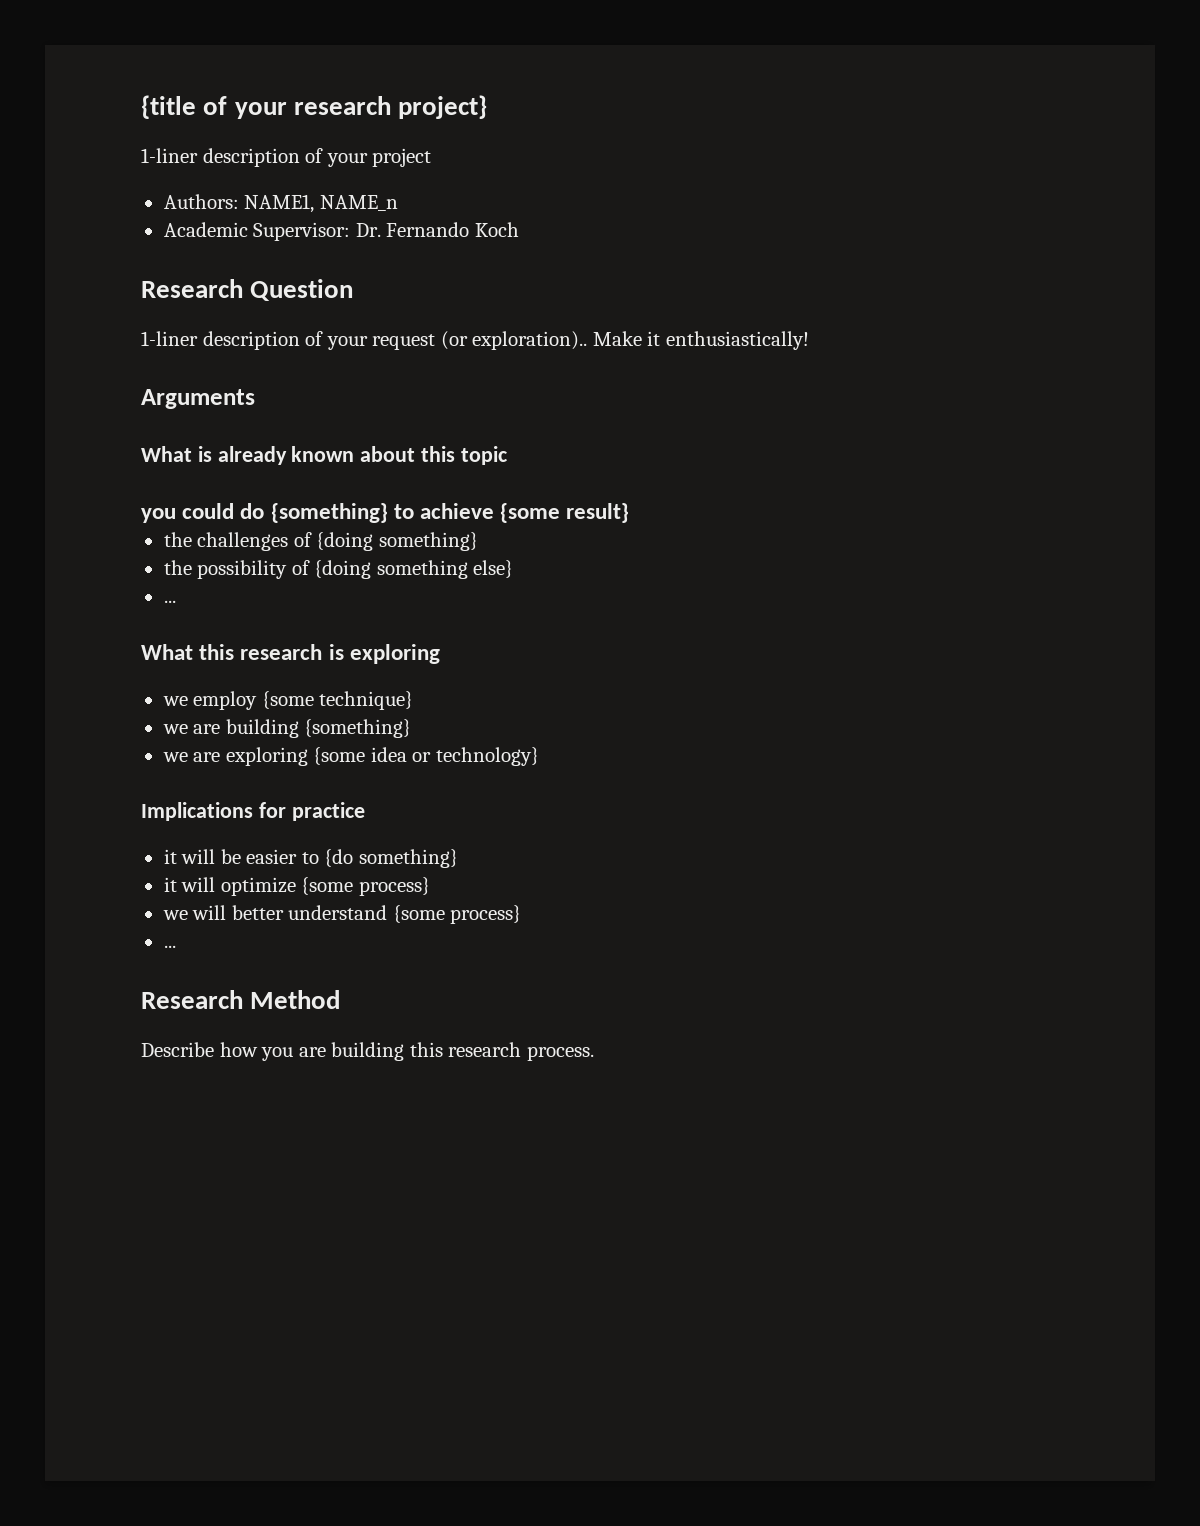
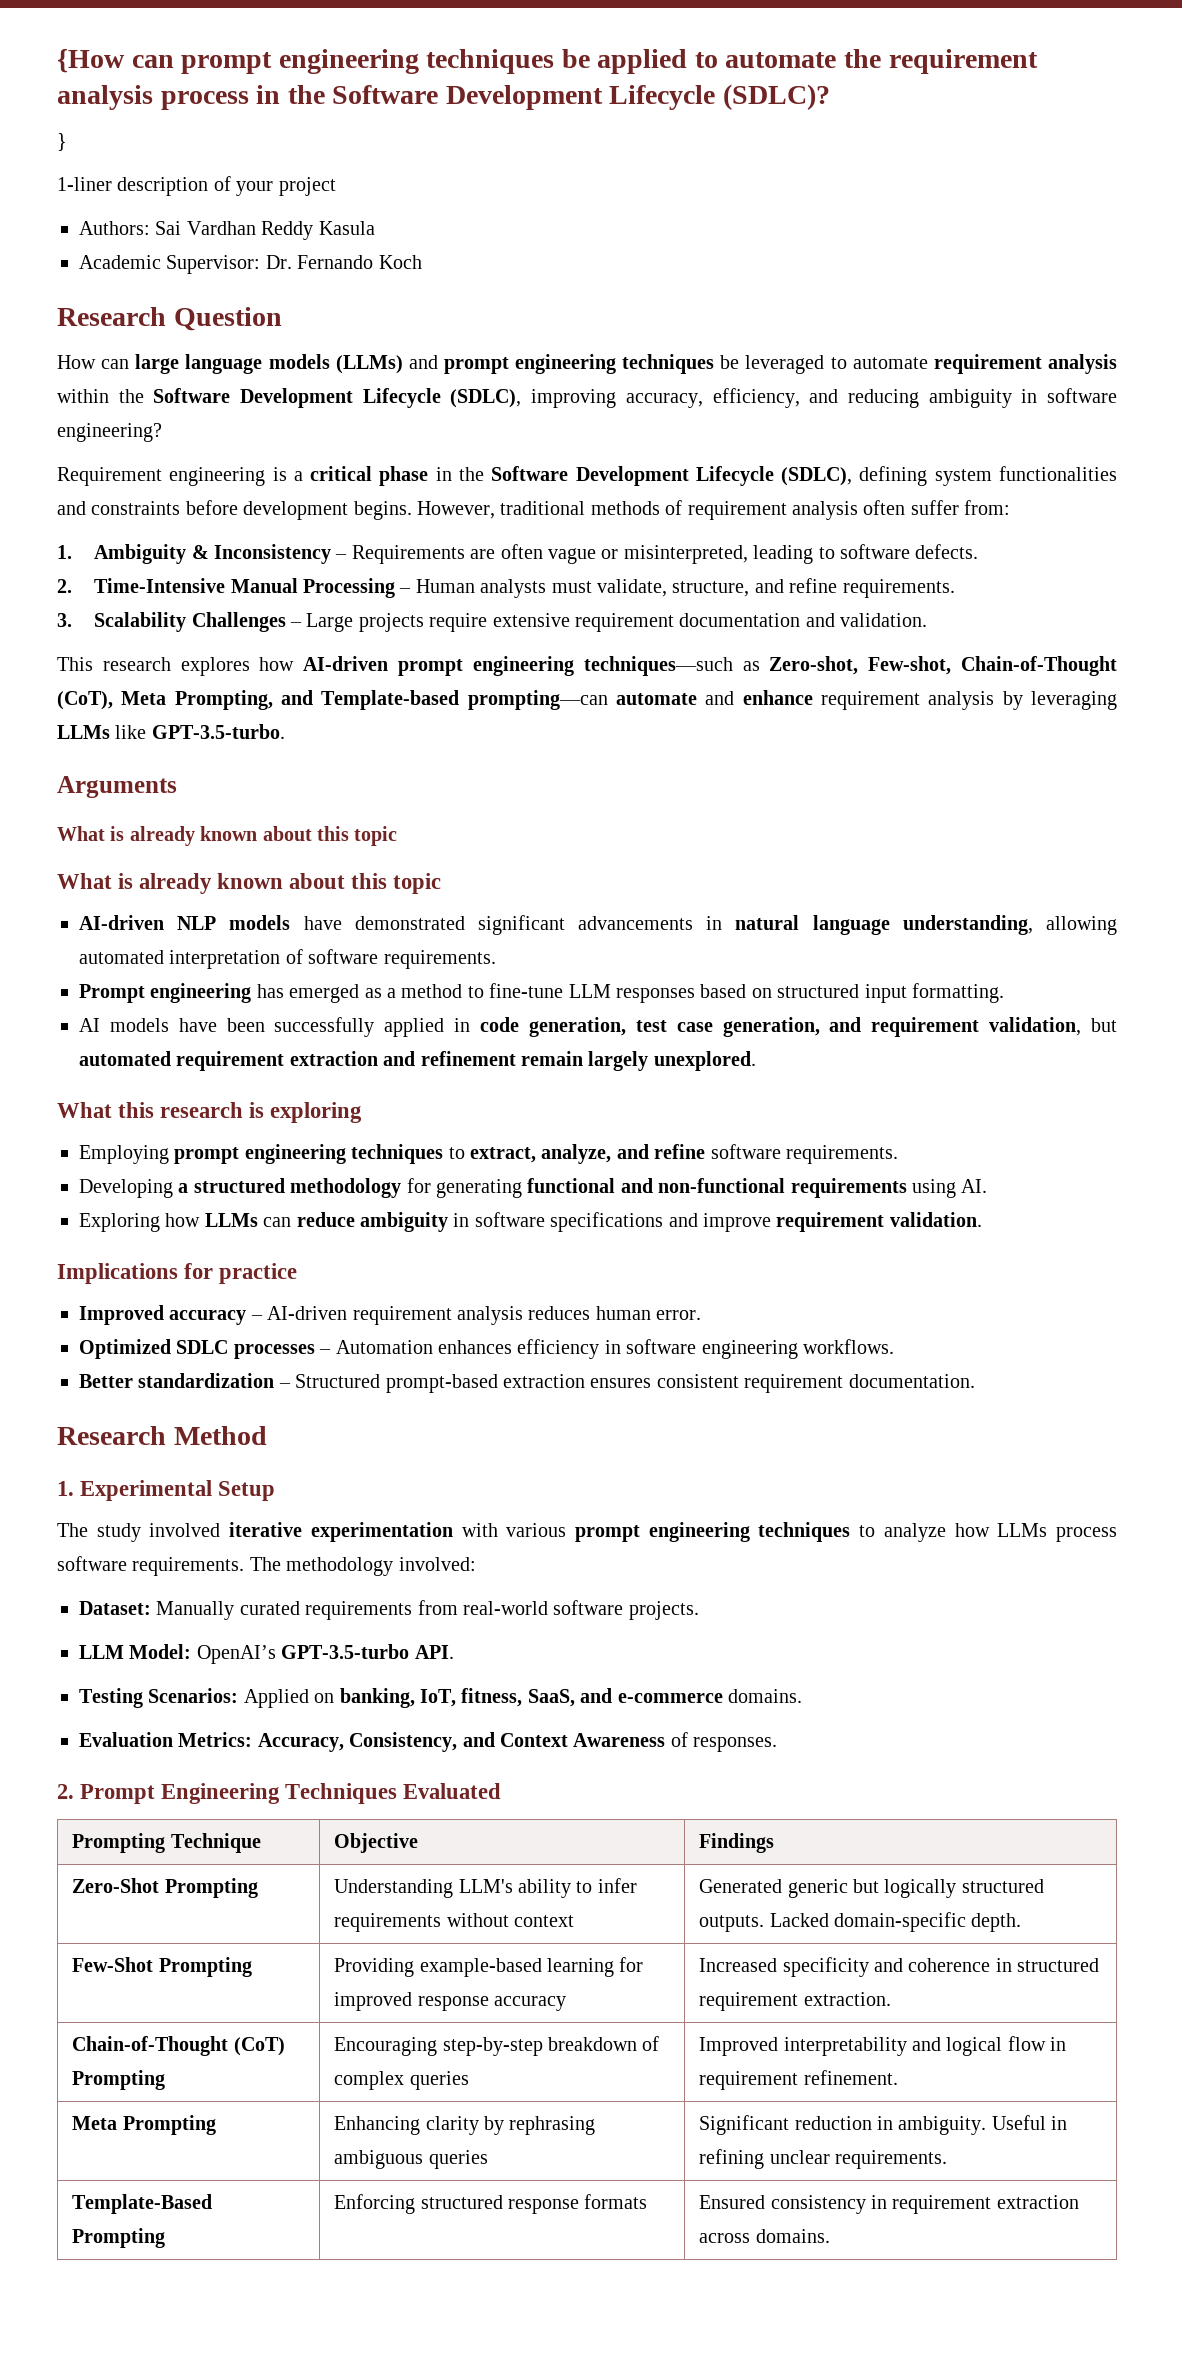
- {title of your research project}
+ {How can prompt engineering techniques be applied to automate the requirement analysis process in the Software Development Lifecycle (SDLC)?
+ }
- Authors: NAME1, NAME_n
+ Authors: Sai Vardhan Reddy Kasula
- 1-liner description of your request (or exploration).. Make it enthusiastically!
+ How can large language models (LLMs) and prompt engineering techniques be leveraged to automate requirement analysis within the Software Development Lifecycle (SDLC), improving accuracy, efficiency, and reducing ambiguity in software engineering?
+ Requirement engineering is a critical phase in the Software Development Lifecycle (SDLC), defining system functionalities and constraints before development begins. However, traditional methods of requirement analysis often suffer from:
+ 1. Ambiguity & Inconsistency – Requirements are often vague or misinterpreted, leading to software defects.
+ 2. Time-Intensive Manual Processing – Human analysts must validate, structure, and refine requirements.
+ 3. Scalability Challenges – Large projects require extensive requirement documentation and validation.
+ This research explores how AI-driven prompt engineering techniques—such as Zero-shot, Few-shot, Chain-of-Thought (CoT), Meta Prompting, and Template-based prompting—can automate and enhance requirement analysis by leveraging LLMs like GPT-3.5-turbo.
  Arguments
  What is already known about this topic
- you could do {something} to achieve {some result}
- the challenges of {doing something}
- the possibility of {doing something else}
- ...
+ What is already known about this topic
+ AI-driven NLP models have demonstrated significant advancements in natural language understanding, allowing automated interpretation of software requirements.
+ Prompt engineering has emerged as a method to fine-tune LLM responses based on structured input formatting.
+ AI models have been successfully applied in code generation, test case generation, and requirement validation, but automated requirement extraction and refinement remain largely unexplored.
- we employ {some technique}
- we are building {something}
- we are exploring {some idea or technology}
+ Employing prompt engineering techniques to extract, analyze, and refine software requirements.
+ Developing a structured methodology for generating functional and non-functional requirements using AI.
+ Exploring how LLMs can reduce ambiguity in software specifications and improve requirement validation.
  Implications for practice
- it will be easier to {do something}
- it will optimize {some process}
- we will better understand {some process}
- ...
+ Improved accuracy – AI-driven requirement analysis reduces human error.
+ Optimized SDLC processes – Automation enhances efficiency in software engineering workflows.
+ Better standardization – Structured prompt-based extraction ensures consistent requirement documentation.
  Research Method
- Describe how you are building this research process.
+ 1. Experimental Setup
+ The study involved iterative experimentation with various prompt engineering techniques to analyze how LLMs process software requirements. The methodology involved:
+ Dataset: Manually curated requirements from real-world software projects.
+ LLM Model: OpenAI’s GPT-3.5-turbo API.
+ Testing Scenarios: Applied on banking, IoT, fitness, SaaS, and e-commerce domains.
+ Evaluation Metrics: Accuracy, Consistency, and Context Awareness of responses.
+ 2. Prompt Engineering Techniques Evaluated
+ Prompting Technique | Objective | Findings
+ Zero-Shot Prompting | Understanding LLM's ability to infer requirements without context | Generated generic but logically structured outputs. Lacked domain-specific depth.
+ Few-Shot Prompting | Providing example-based learning for improved response accuracy | Increased specificity and coherence in structured requirement extraction.
+ Chain-of-Thought (CoT) Prompting | Encouraging step-by-step breakdown of complex queries | Improved interpretability and logical flow in requirement refinement.
+ Meta Prompting | Enhancing clarity by rephrasing ambiguous queries | Significant reduction in ambiguity. Useful in refining unclear requirements.
+ Template-Based Prompting | Enforcing structured response formats | Ensured consistency in requirement extraction across domains.

